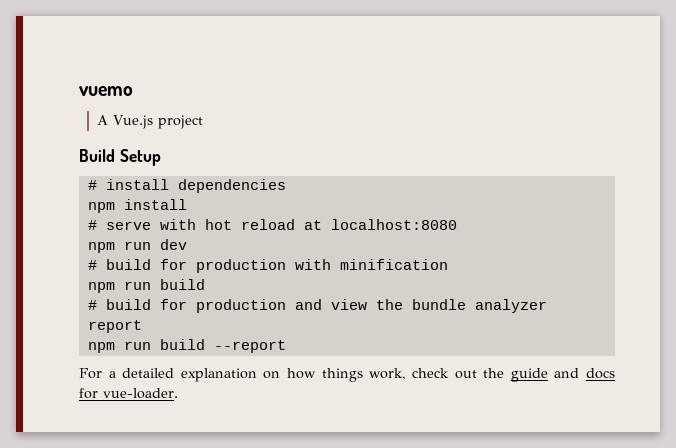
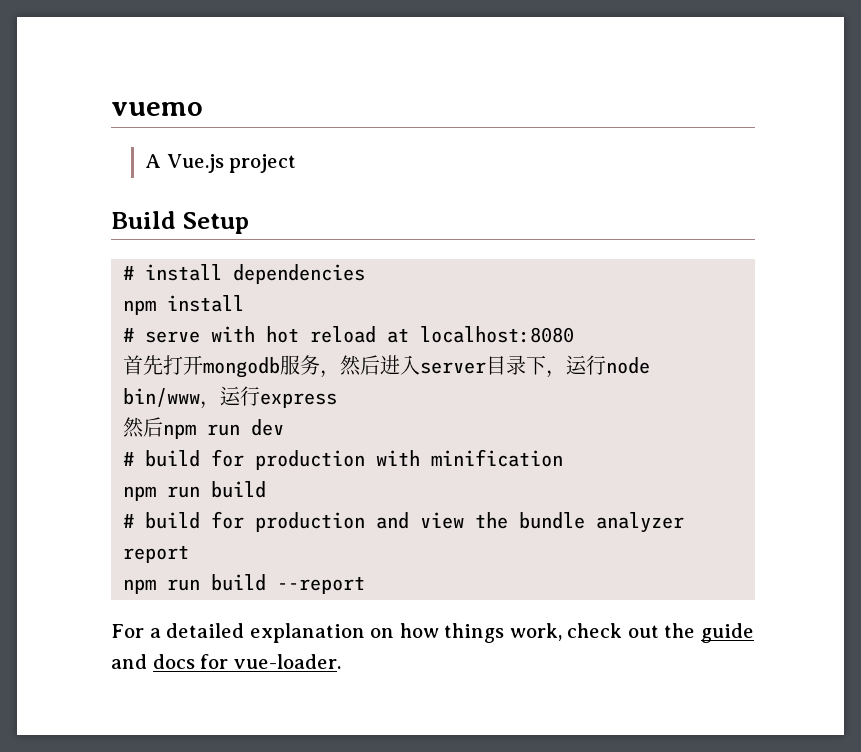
- npm run dev
+ 首先打开mongodb服务，然后进入server目录下，运行node bin/www，运行express
+ 然后npm run dev

